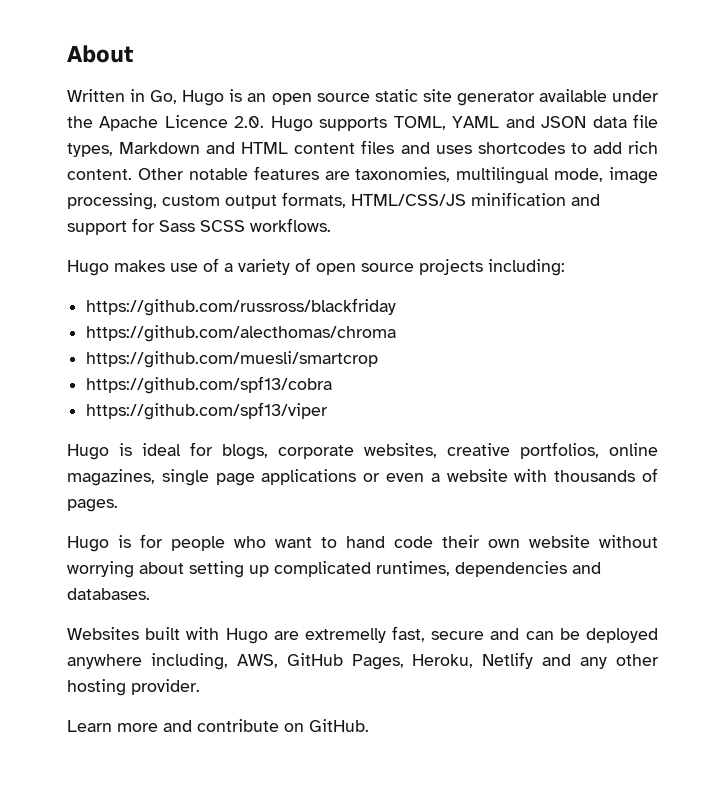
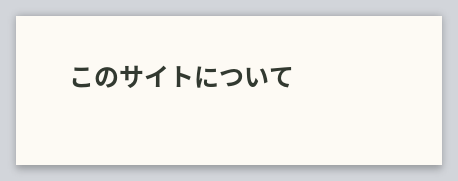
- About
- Written in Go, Hugo is an open source static site generator available under the Apache Licence 2.0. Hugo supports TOML, YAML and JSON data file types, Markdown and HTML content files and uses shortcodes to add rich content. Other notable features are taxonomies, multilingual mode, image processing, custom output formats, HTML/CSS/JS minification and support for Sass SCSS workflows.
- Hugo makes use of a variety of open source projects including:
- https://github.com/russross/blackfriday
- https://github.com/alecthomas/chroma
- https://github.com/muesli/smartcrop
- https://github.com/spf13/cobra
- https://github.com/spf13/viper
- Hugo is ideal for blogs, corporate websites, creative portfolios, online magazines, single page applications or even a website with thousands of pages.
- Hugo is for people who want to hand code their own website without worrying about setting up complicated runtimes, dependencies and databases.
- Websites built with Hugo are extremelly fast, secure and can be deployed anywhere including, AWS, GitHub Pages, Heroku, Netlify and any other hosting provider.
- Learn more and contribute on GitHub.
+ このサイトについて

